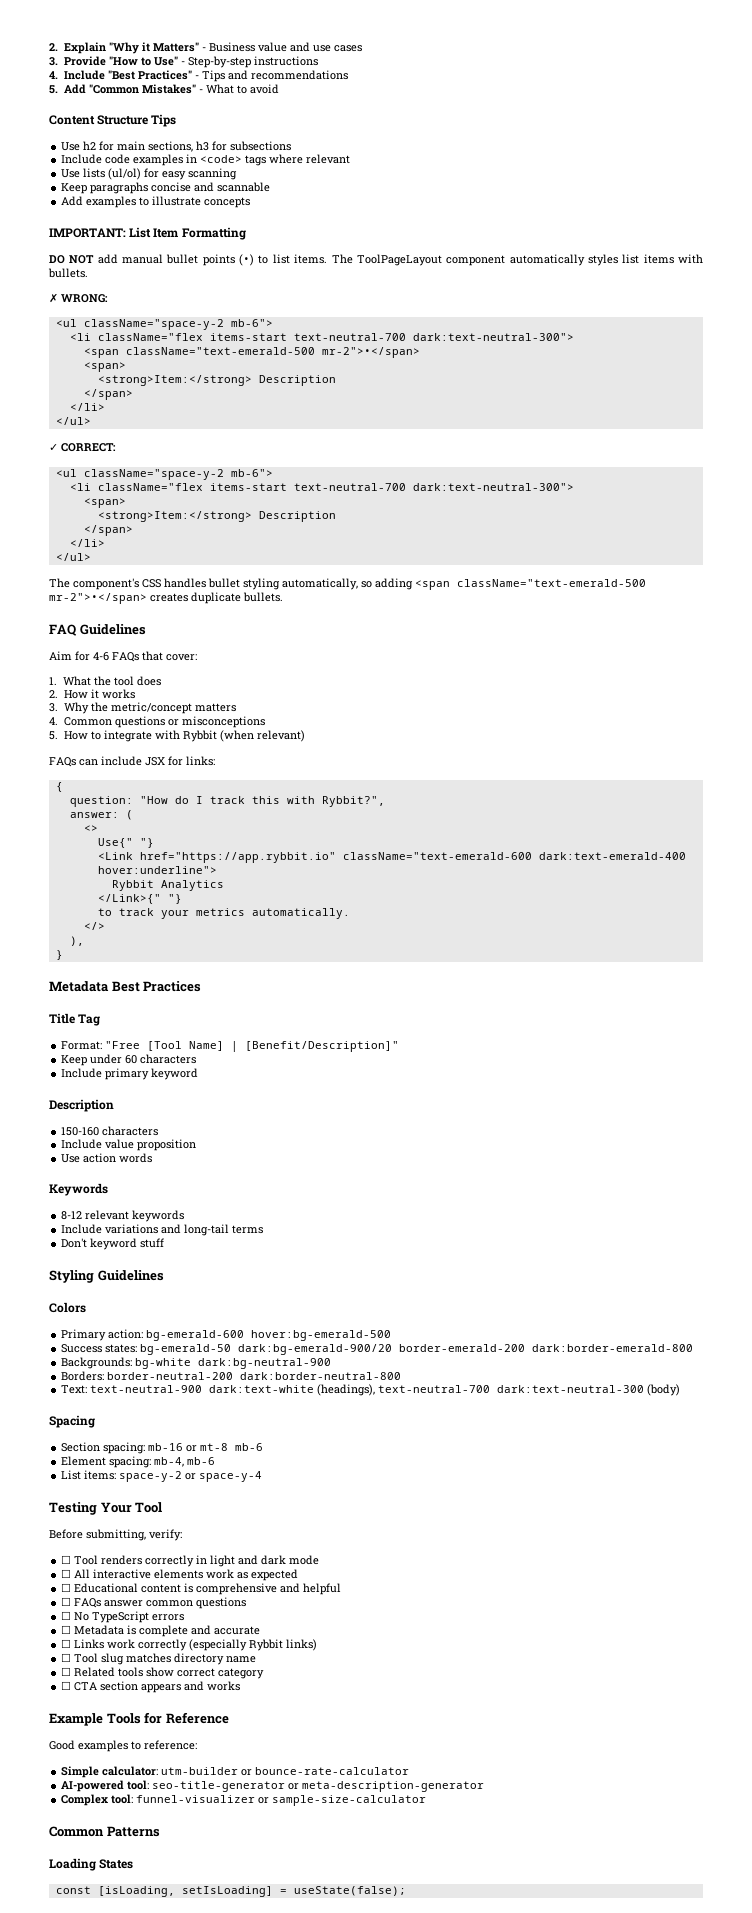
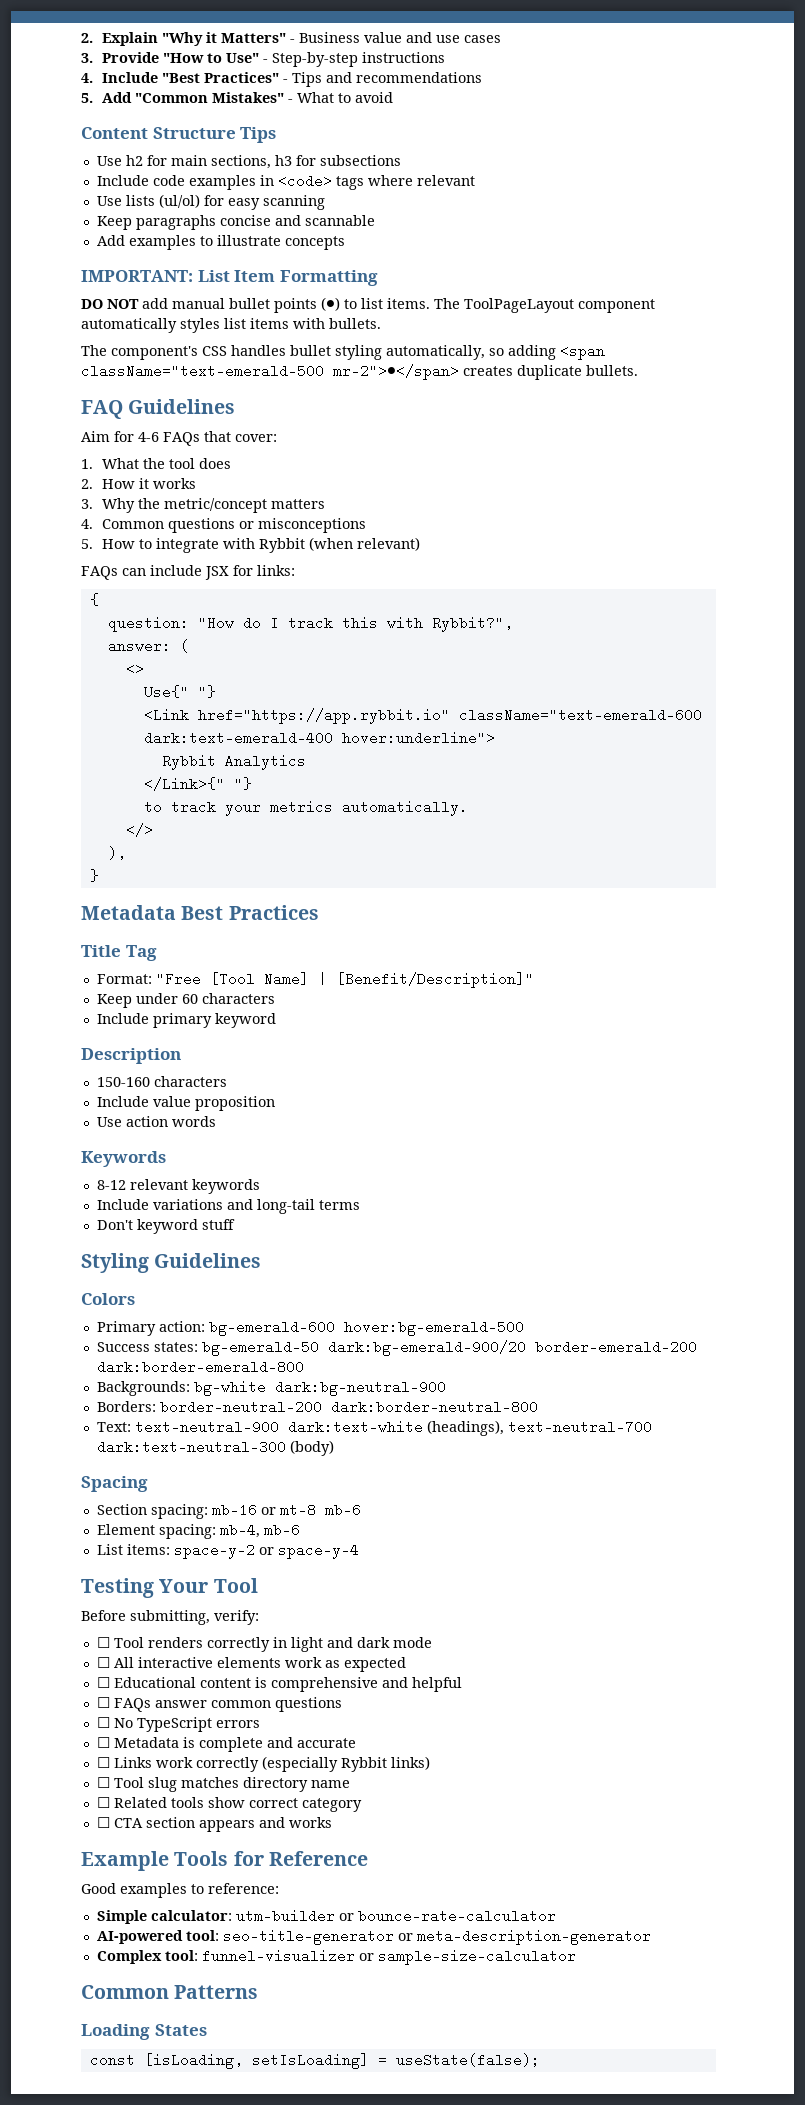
- ✗ WRONG:
- <ul className="space-y-2 mb-6">
- <li className="flex items-start text-neutral-700 dark:text-neutral-300">
- <span className="text-emerald-500 mr-2">•</span>
- <span>
- <strong>Item:</strong> Description
- </span>
- </li>
- </ul>
- ✓ CORRECT:
- <ul className="space-y-2 mb-6">
- <li className="flex items-start text-neutral-700 dark:text-neutral-300">
- <span>
- <strong>Item:</strong> Description
- </span>
- </li>
- </ul>

